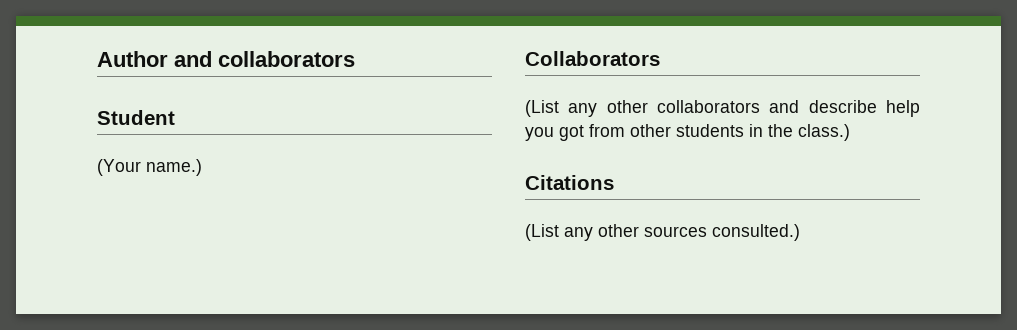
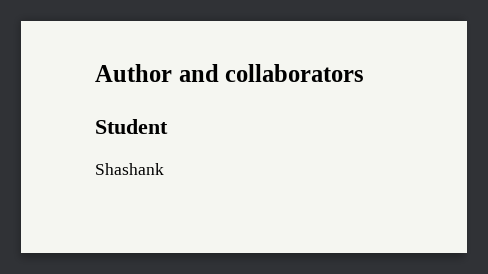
- (Your name.)
- Collaborators
- (List any other collaborators and describe help you got from other students in the class.)
- Citations
- (List any other sources consulted.)
+ Shashank

